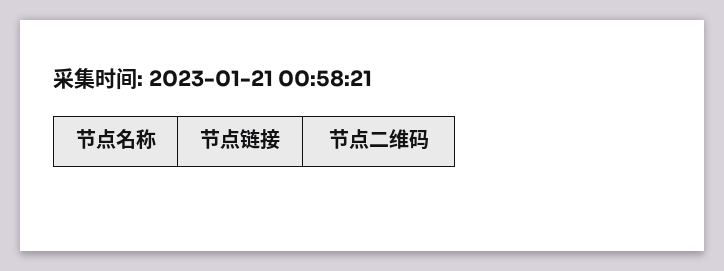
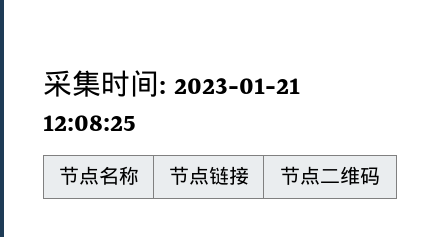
- 采集时间: 2023-01-21 00:58:21
+ 采集时间: 2023-01-21 12:08:25

